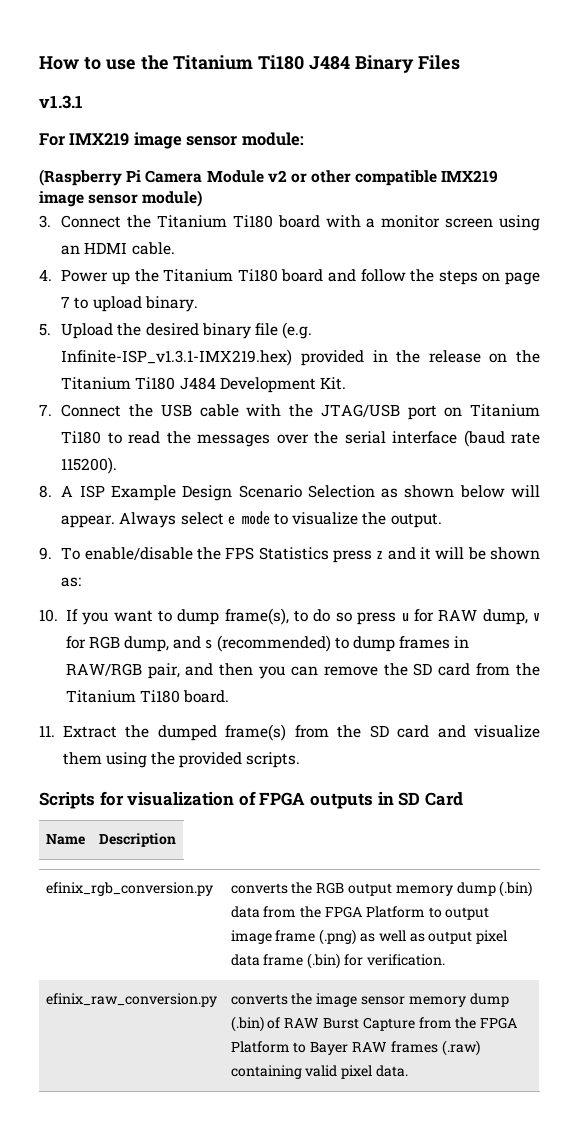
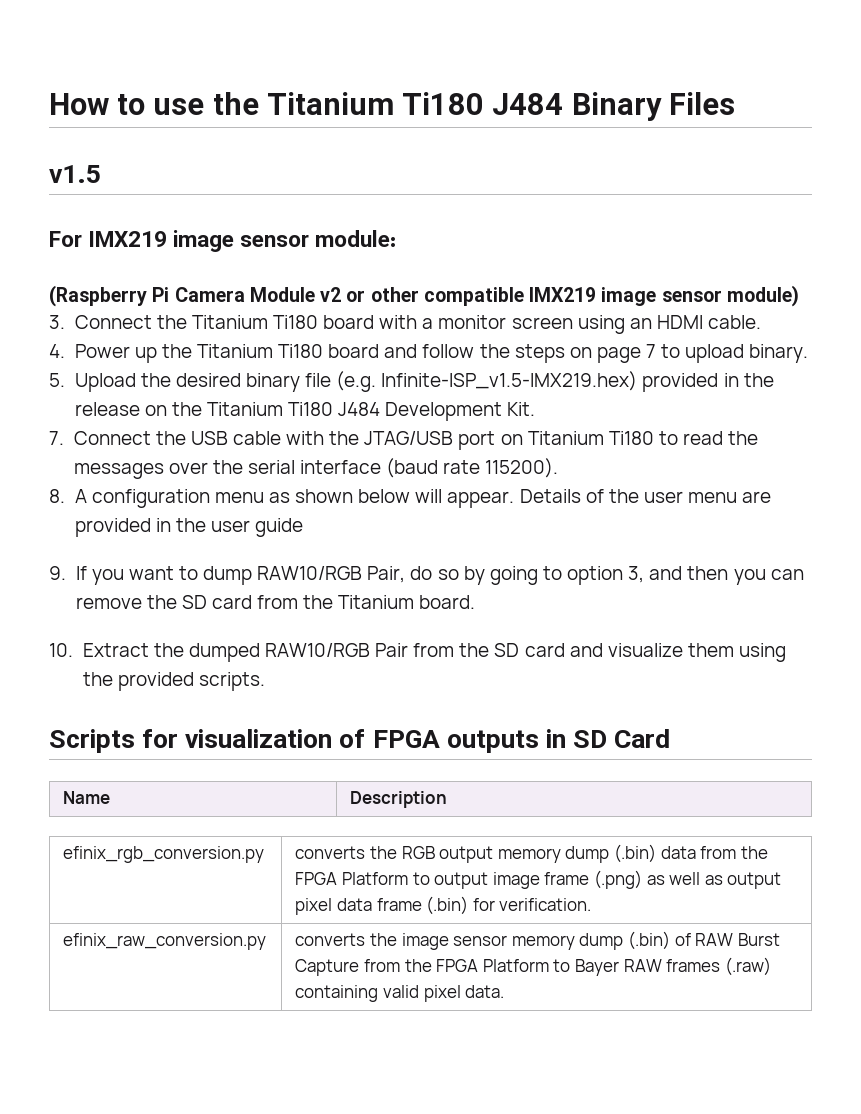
- v1.3.1
+ v1.5
- 5. Upload the desired binary file (e.g. Infinite-ISP_v1.3.1-IMX219.hex) provided in the release on the Titanium Ti180 J484 Development Kit.
+ 5. Upload the desired binary file (e.g. Infinite-ISP_v1.5-IMX219.hex) provided in the release on the Titanium Ti180 J484 Development Kit.
- 8. A ISP Example Design Scenario Selection as shown below will appear.
+ 8. A configuration menu as shown below will appear.
- Always select e mode to visualize the output.
- 9. To enable/disable the FPS Statistics press z and it will be shown as:
- 10. If you want to dump frame(s), to do so press u for RAW dump, v for RGB dump, and s (recommended) to dump frames in RAW/RGB pair, and then you can remove the SD card from the Titanium Ti180 board.
+ Details of the user menu are provided in the user guide
+ 9. If you want to dump RAW10/RGB Pair, do so by going to option 3, and then you can remove the SD card from the Titanium board.
- 11. Extract the dumped frame(s) from the SD card and visualize them using the provided scripts.
+ 10. Extract the dumped RAW10/RGB Pair from the SD card and visualize them using the provided scripts.

